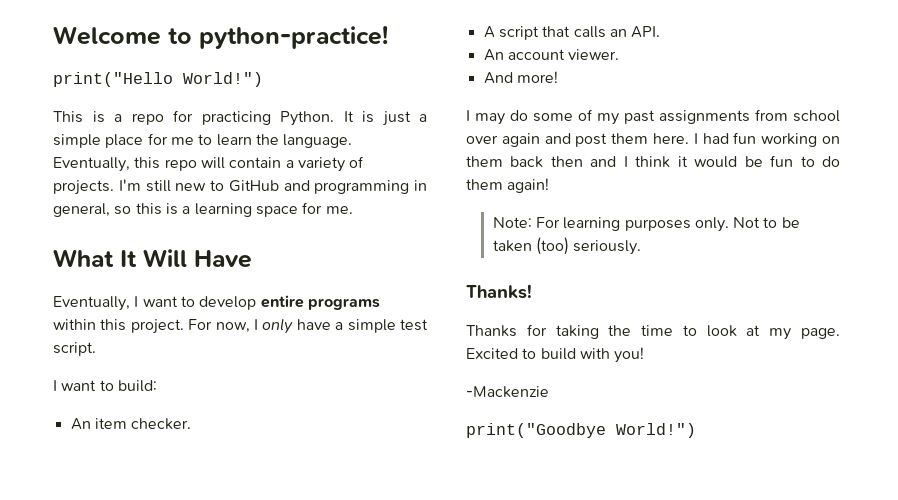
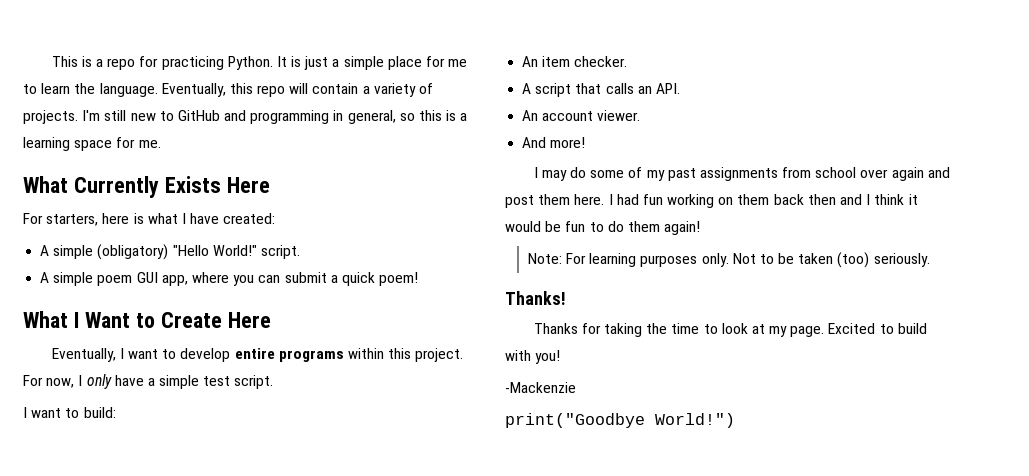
- Welcome to python-practice!
- print("Hello World!")
- What It Will Have
+ What Currently Exists Here
+ For starters, here is what I have created:
+ A simple (obligatory) "Hello World!" script.
+ A simple poem GUI app, where you can submit a quick poem!
+ What I Want to Create Here

